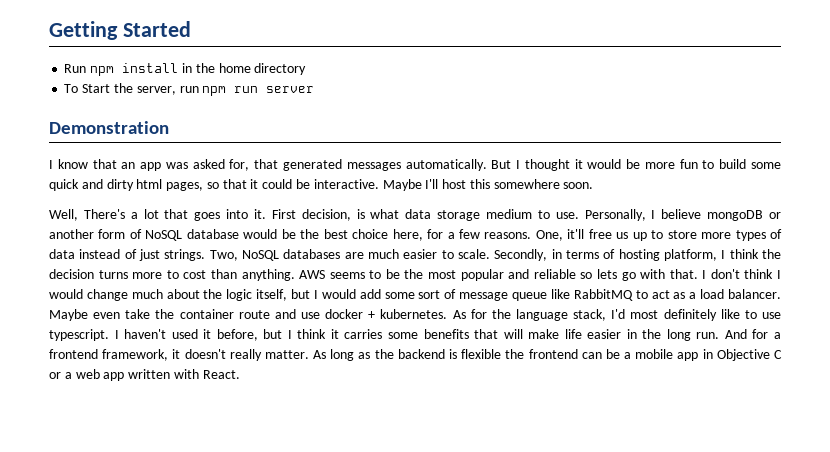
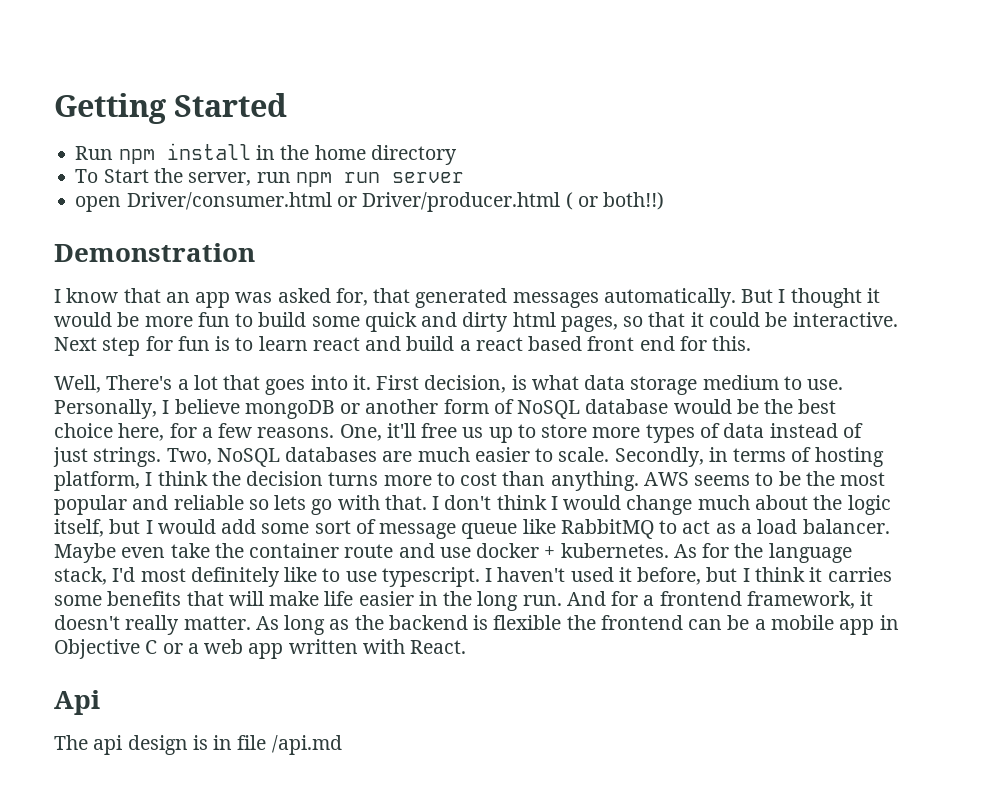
+ open Driver/consumer.html or Driver/producer.html ( or both!!)
- Maybe I'll host this somewhere soon.
+ Next step for fun is to learn react and build a react based front end for this.
+ Api
+ The api design is in file /api.md

